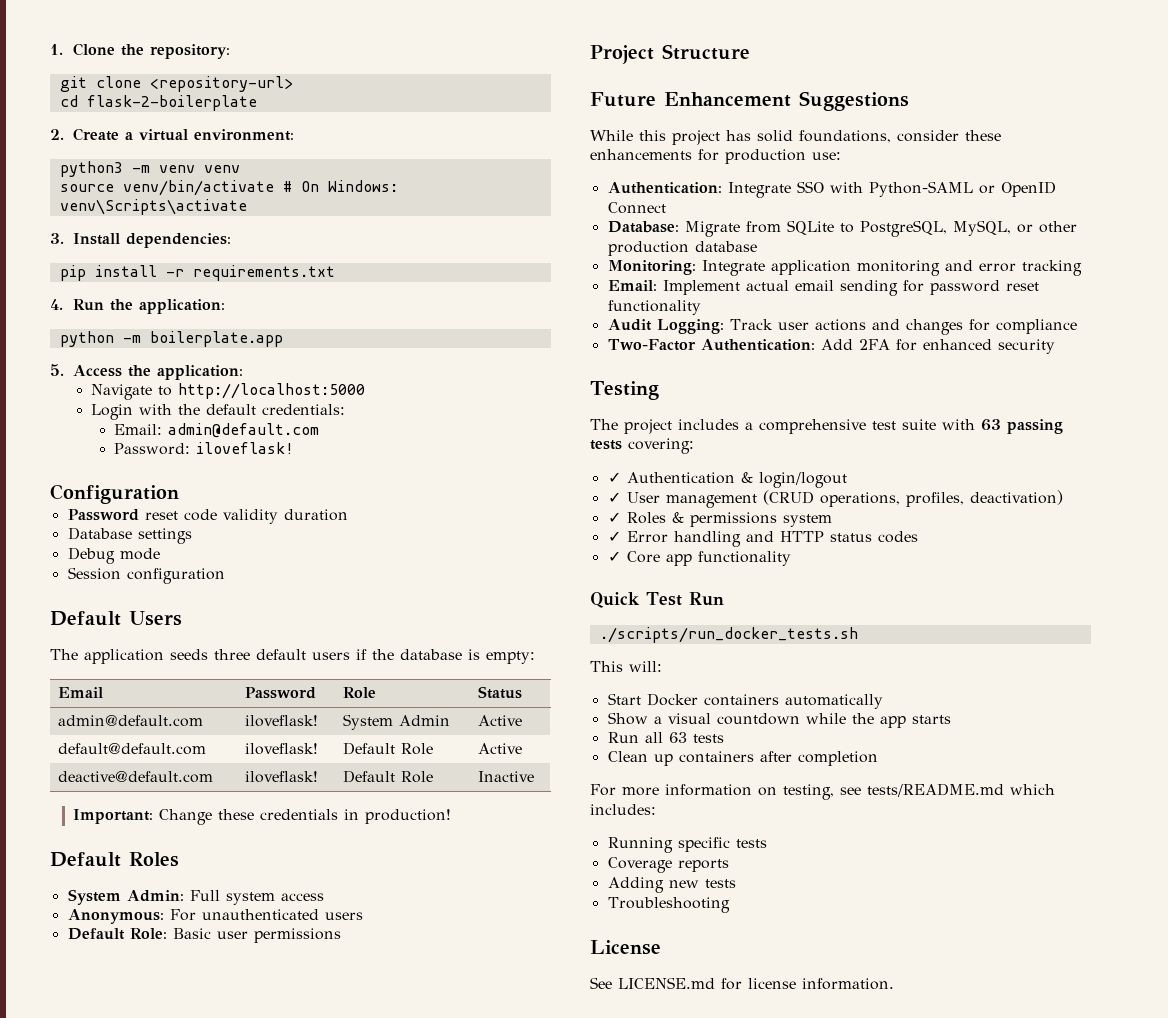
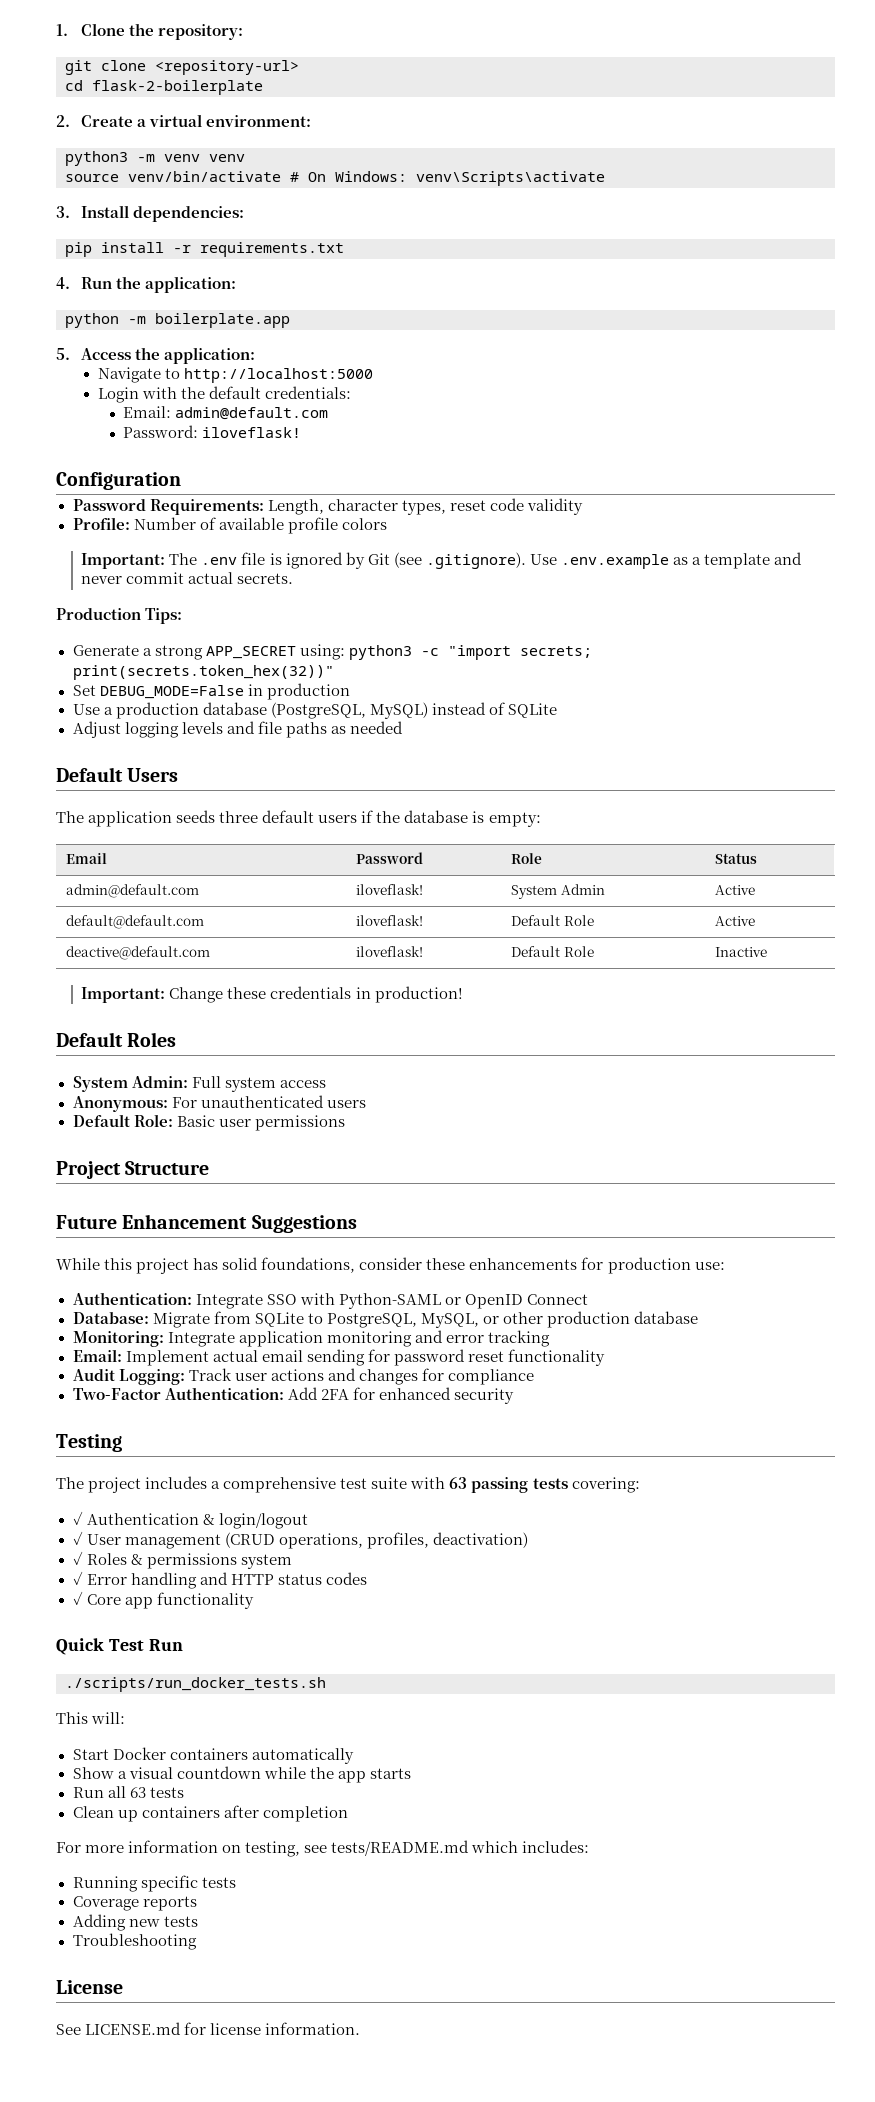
- Password reset code validity duration
- Database settings
- Debug mode
- Session configuration
+ Password Requirements: Length, character types, reset code validity
+ Profile: Number of available profile colors
+ Important: The .env file is ignored by Git (see .gitignore). Use .env.example as a template and never commit actual secrets.
+ Production Tips:
+ Generate a strong APP_SECRET using: python3 -c "import secrets; print(secrets.token_hex(32))"
+ Set DEBUG_MODE=False in production
+ Use a production database (PostgreSQL, MySQL) instead of SQLite
+ Adjust logging levels and file paths as needed

